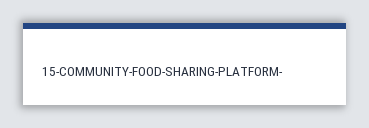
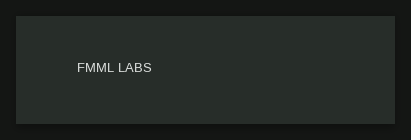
- 15-COMMUNITY-FOOD-SHARING-PLATFORM-
+ FMML LABS

